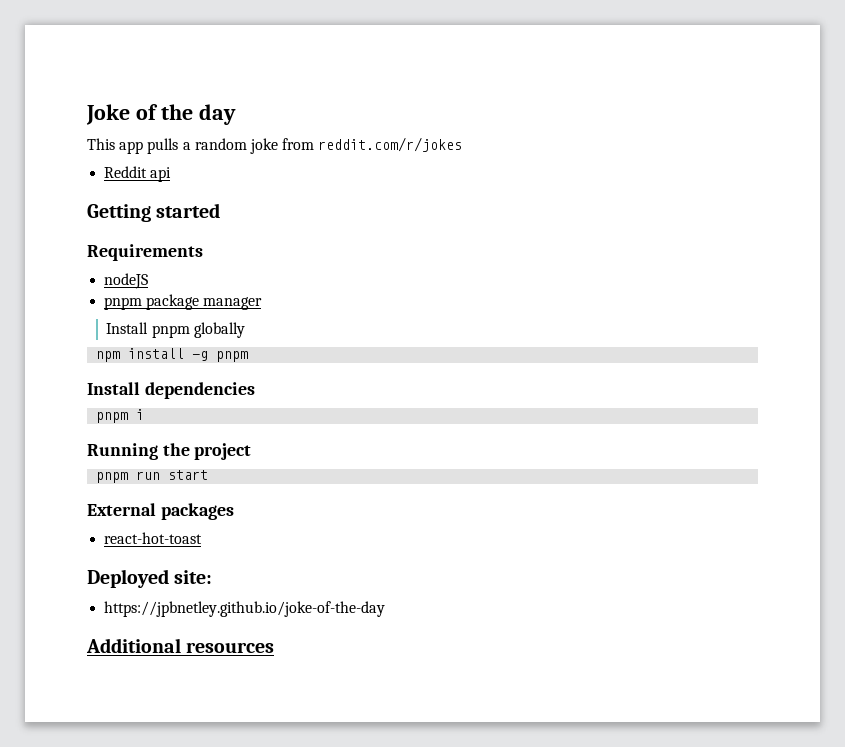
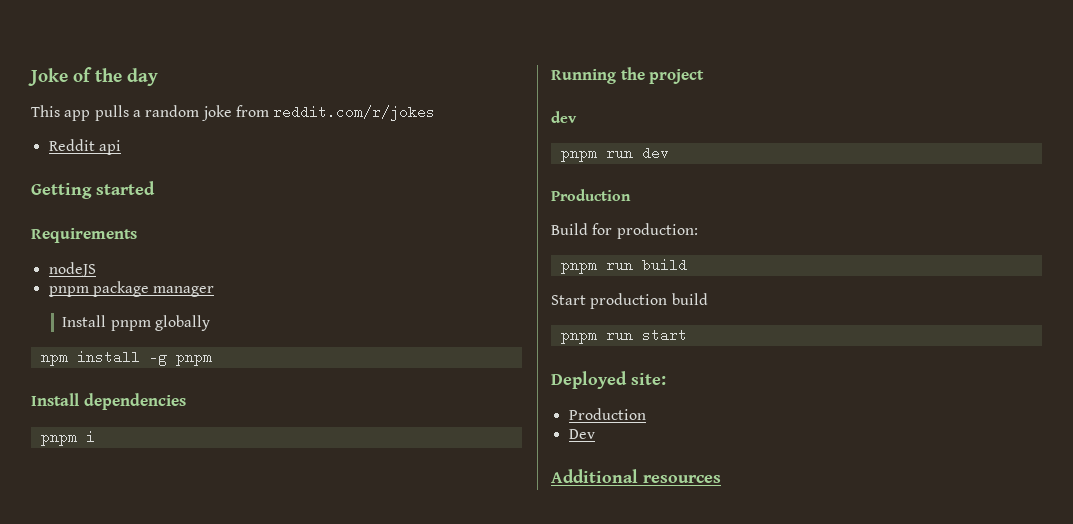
  Running the project
+ dev
+ pnpm run dev
+ Production
+ Build for production:
+ pnpm run build
+ Start production build
- External packages
- react-hot-toast
  Deployed site:
- https://jpbnetley.github.io/joke-of-the-day
+ Production
+ Dev

